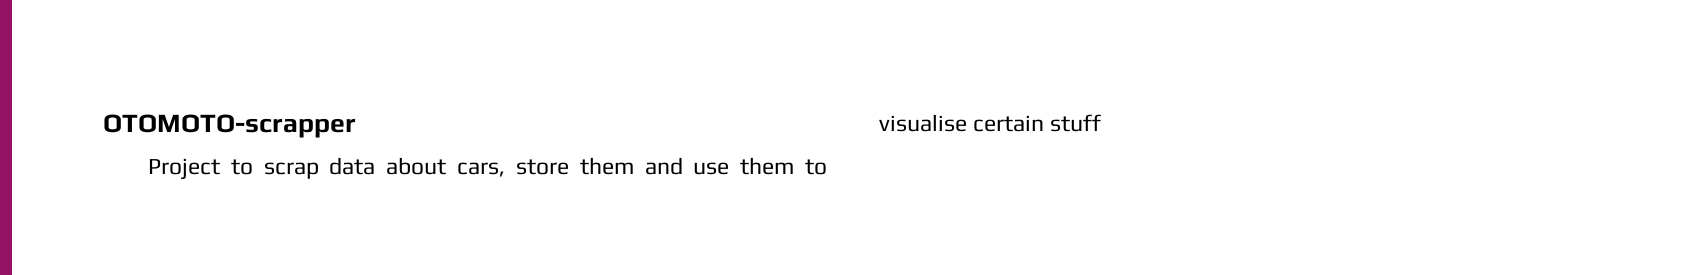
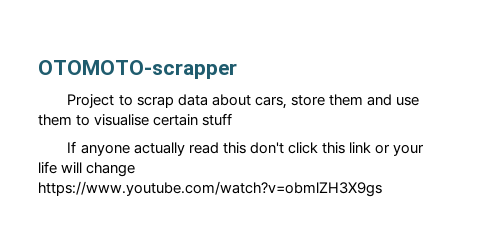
+ If anyone actually read this don't click this link or your life will change https://www.youtube.com/watch?v=obmlZH3X9gs

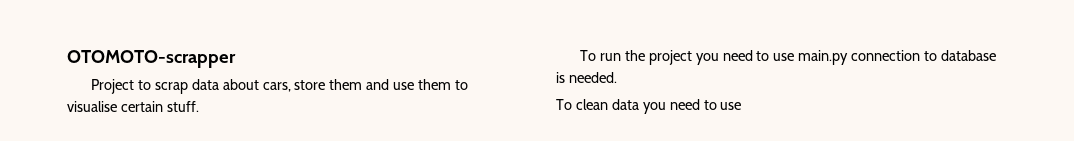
- Project to scrap data about cars, store them and use them to visualise certain stuff
- If anyone actually read this don't click this link or your life will change https://www.youtube.com/watch?v=obmlZH3X9gs
+ Project to scrap data about cars, store them and use them to visualise certain stuff.
+ To run the project you need to use main.py connection to database is needed.
+ To clean data you need to use

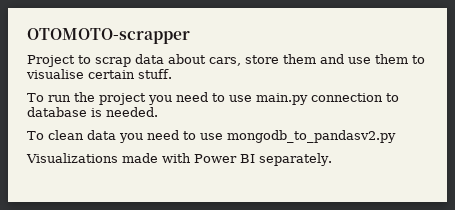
- To clean data you need to use
+ To clean data you need to use mongodb_to_pandasv2.py
+ Visualizations made with Power BI separately.

